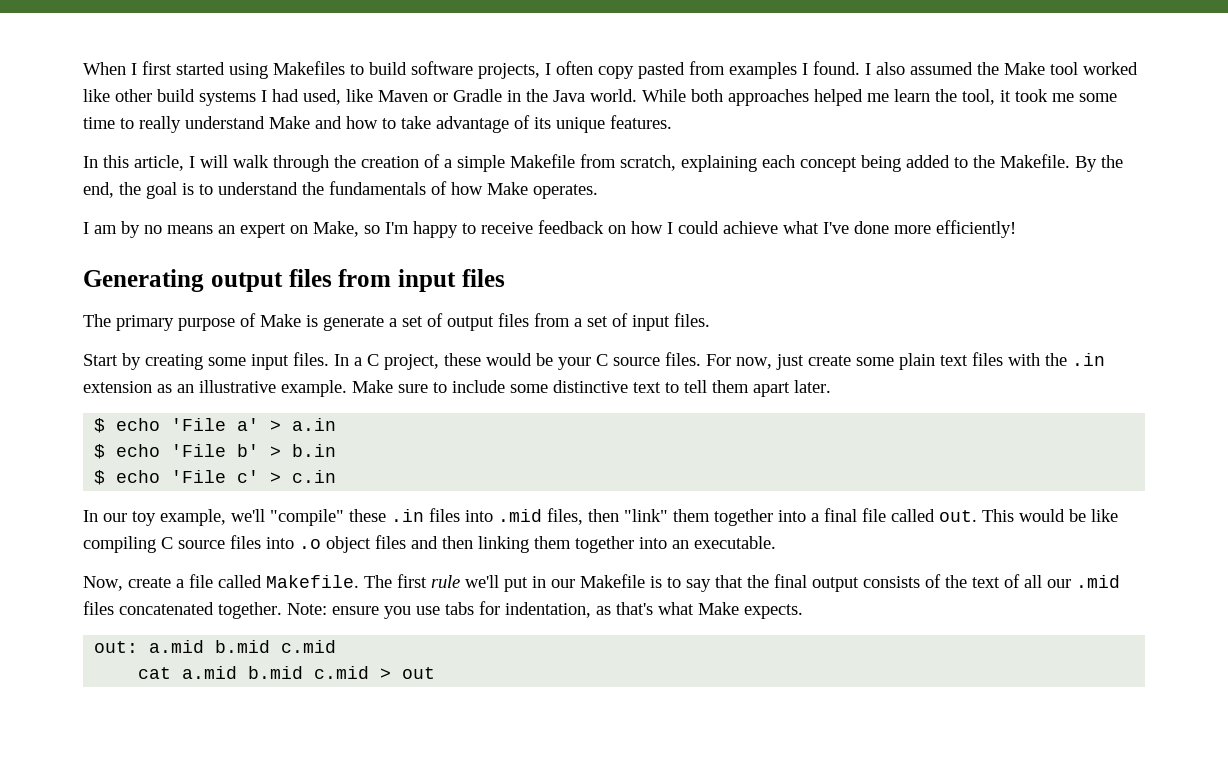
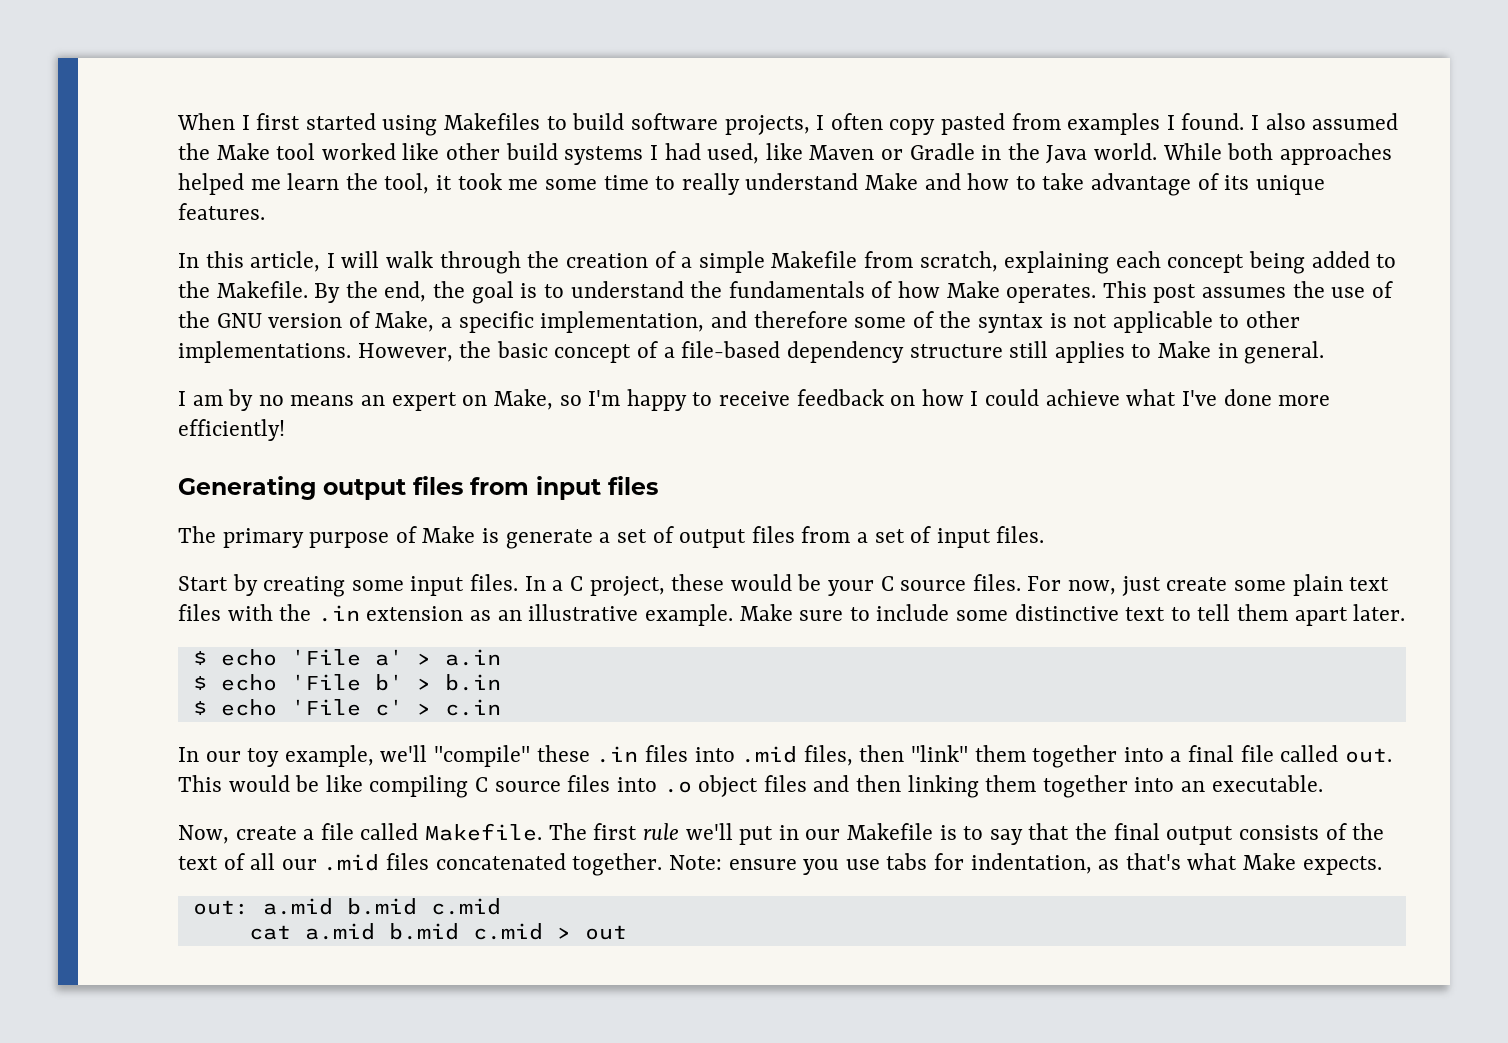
+ This post assumes the use of the GNU version of Make, a specific implementation, and therefore some of the syntax is not applicable to other implementations. However, the basic concept of a file-based dependency structure still applies to Make in general.

